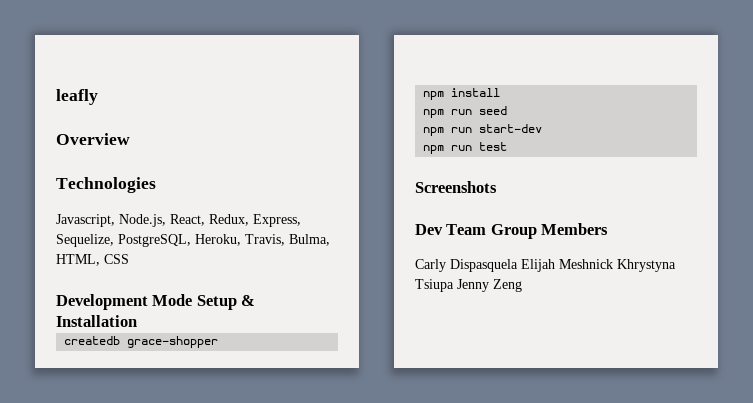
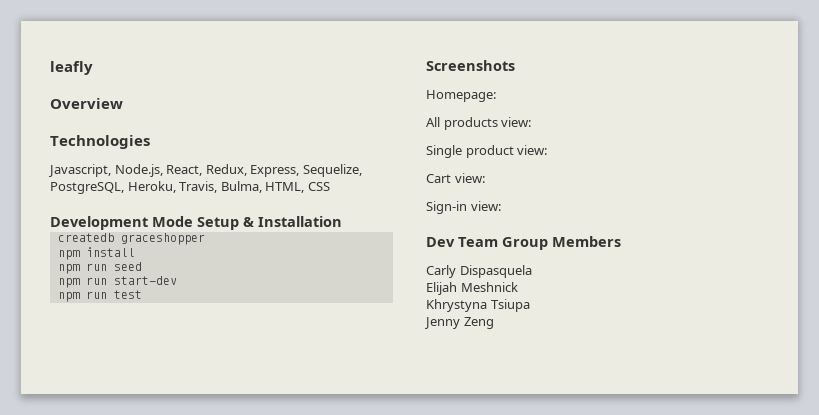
- createdb grace-shopper
+ createdb graceshopper
+ Homepage:
+ All products view:
+ Single product view:
+ Cart view:
+ Sign-in view:
- Carly Dispasquela Elijah Meshnick Khrystyna Tsiupa Jenny Zeng
+ Carly Dispasquela
+ Elijah Meshnick
+ Khrystyna Tsiupa
+ Jenny Zeng

